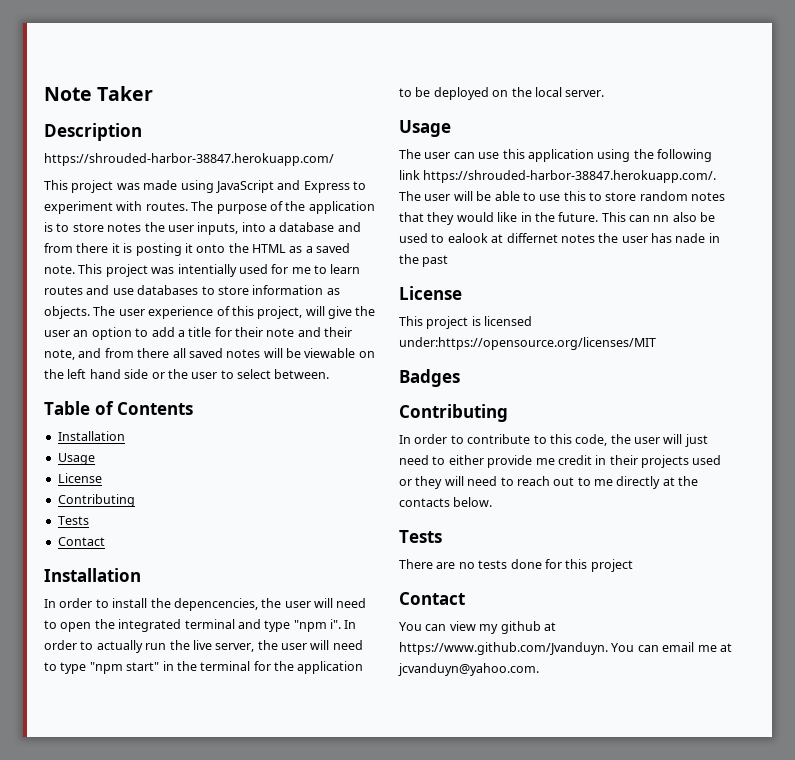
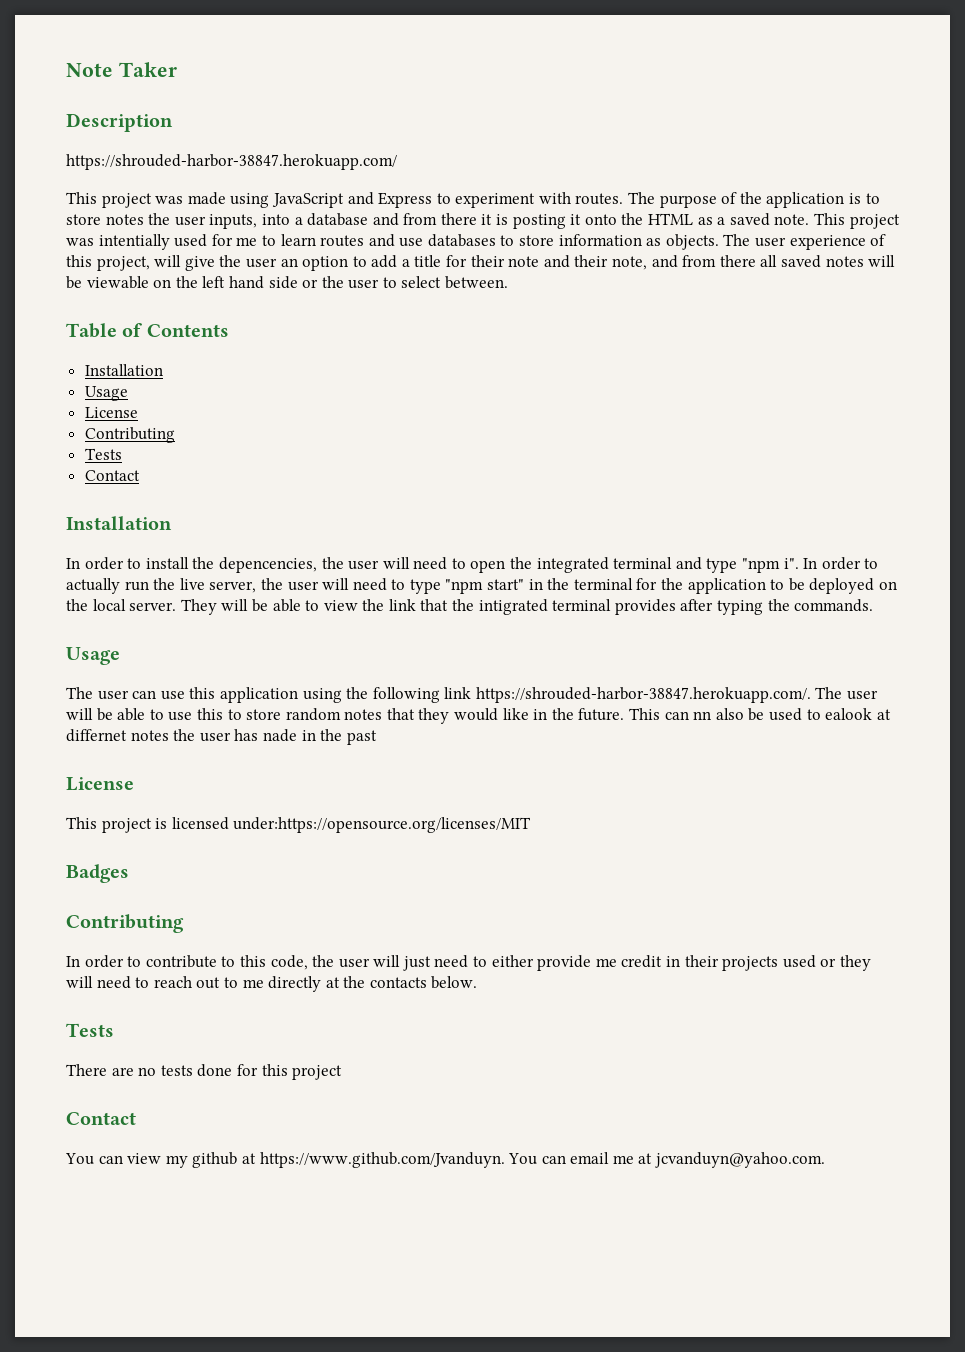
+ They will be able to view the link that the intigrated terminal provides after typing the commands.

